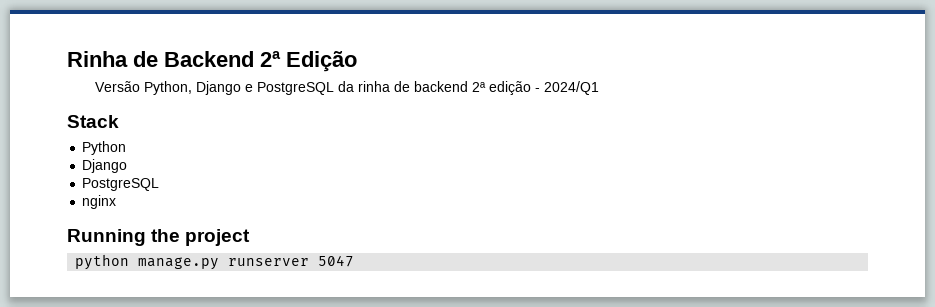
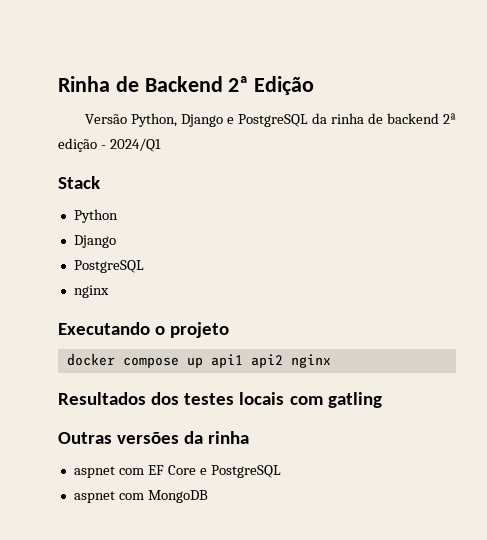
- Running the project
- python manage.py runserver 5047
+ Executando o projeto
+ docker compose up api1 api2 nginx
+ Resultados dos testes locais com gatling
+ Outras versões da rinha
+ aspnet com EF Core e PostgreSQL
+ aspnet com MongoDB

